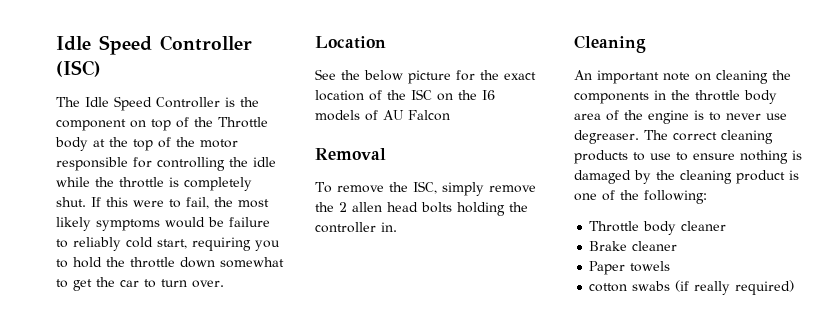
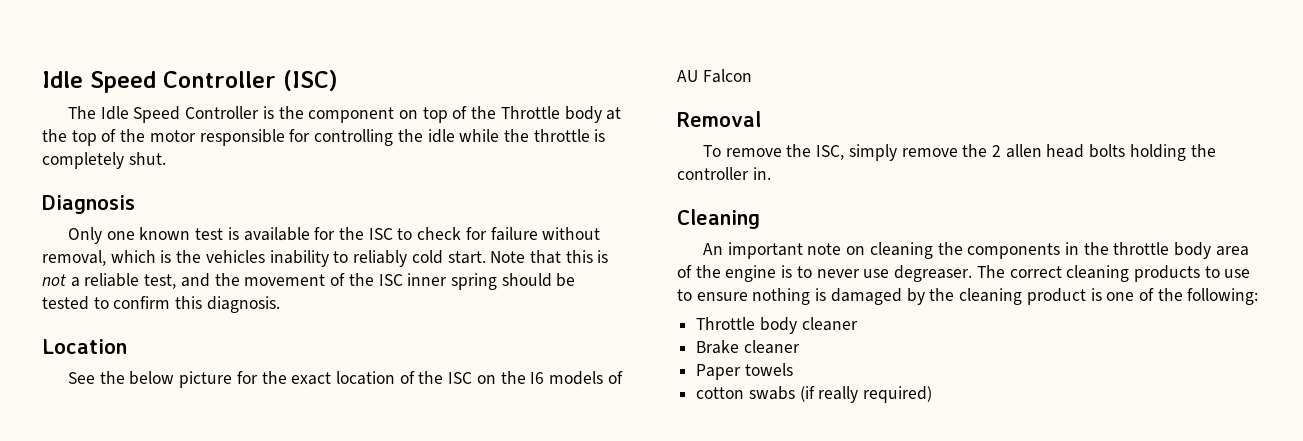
- The Idle Speed Controller is the component on top of the Throttle body at the top of the motor responsible for controlling the idle while the throttle is completely shut. If this were to fail, the most likely symptoms would be failure to reliably cold start, requiring you to hold the throttle down somewhat to get the car to turn over.
+ The Idle Speed Controller is the component on top of the Throttle body at the top of the motor responsible for controlling the idle while the throttle is completely shut.
+ Diagnosis
+ Only one known test is available for the ISC to check for failure without removal, which is the vehicles inability to reliably cold start. Note that this is not a reliable test, and the movement of the ISC inner spring should be tested to confirm this diagnosis.

